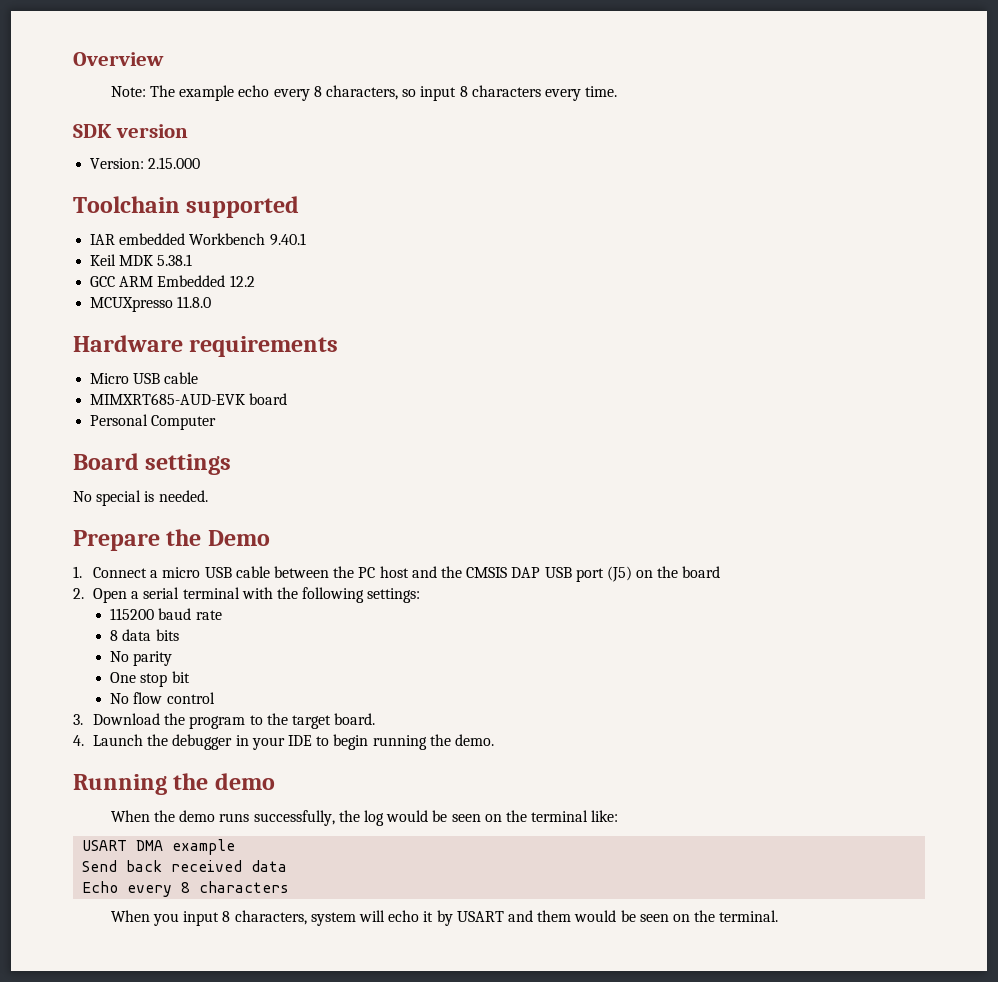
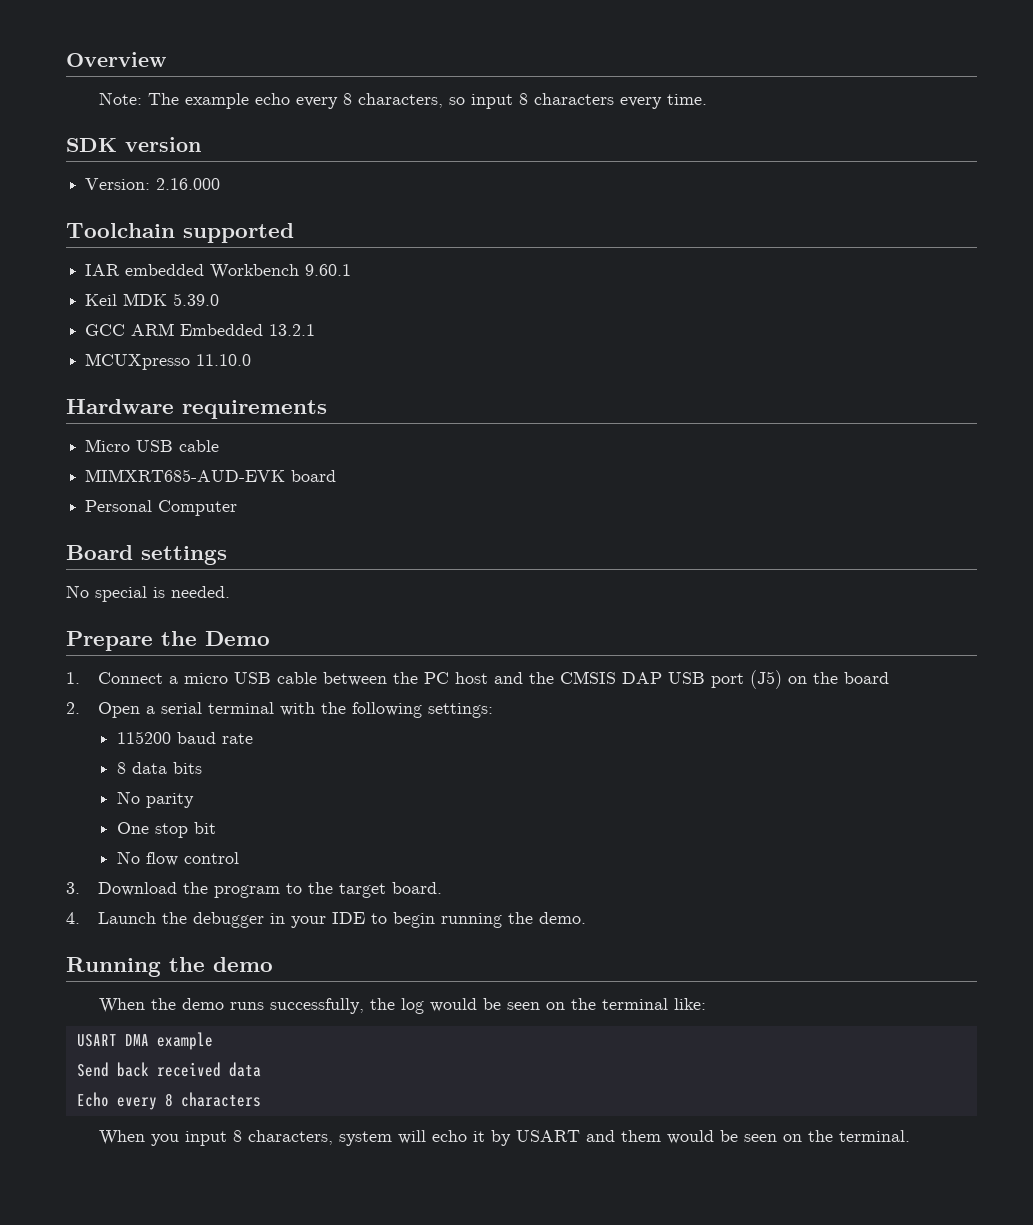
- Version: 2.15.000
+ Version: 2.16.000
- IAR embedded Workbench 9.40.1
+ IAR embedded Workbench 9.60.1
- Keil MDK 5.38.1
+ Keil MDK 5.39.0
- GCC ARM Embedded 12.2
+ GCC ARM Embedded 13.2.1
- MCUXpresso 11.8.0
+ MCUXpresso 11.10.0

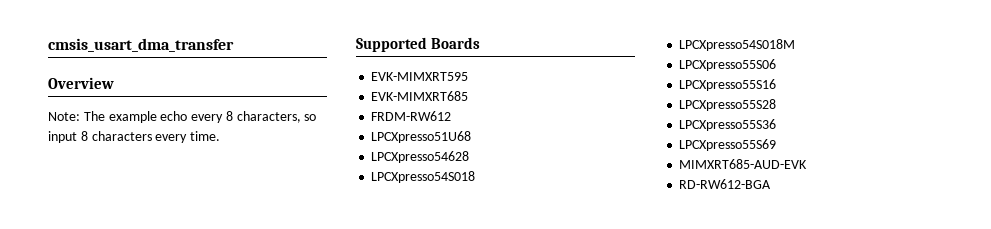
+ cmsis_usart_dma_transfer
- SDK version
- Version: 2.16.000
- Toolchain supported
- IAR embedded Workbench 9.60.1
- Keil MDK 5.39.0
- GCC ARM Embedded 13.2.1
- MCUXpresso 11.10.0
- Hardware requirements
- Micro USB cable
- MIMXRT685-AUD-EVK board
- Personal Computer
- Board settings
- No special is needed.
- Prepare the Demo
- 1. Connect a micro USB cable between the PC host and the CMSIS DAP USB port (J5) on the board
- 2. Open a serial terminal with the following settings:
- 115200 baud rate
- 8 data bits
- No parity
- One stop bit
- No flow control
- 3. Download the program to the target board.
- 4. Launch the debugger in your IDE to begin running the demo.
- Running the demo
- When the demo runs successfully, the log would be seen on the terminal like:
- USART DMA example
- Send back received data
- Echo every 8 characters
- When you input 8 characters, system will echo it by USART and them would be seen on the terminal.
+ Supported Boards
+ EVK-MIMXRT595
+ EVK-MIMXRT685
+ FRDM-RW612
+ LPCXpresso51U68
+ LPCXpresso54628
+ LPCXpresso54S018
+ LPCXpresso54S018M
+ LPCXpresso55S06
+ LPCXpresso55S16
+ LPCXpresso55S28
+ LPCXpresso55S36
+ LPCXpresso55S69
+ MIMXRT685-AUD-EVK
+ RD-RW612-BGA

